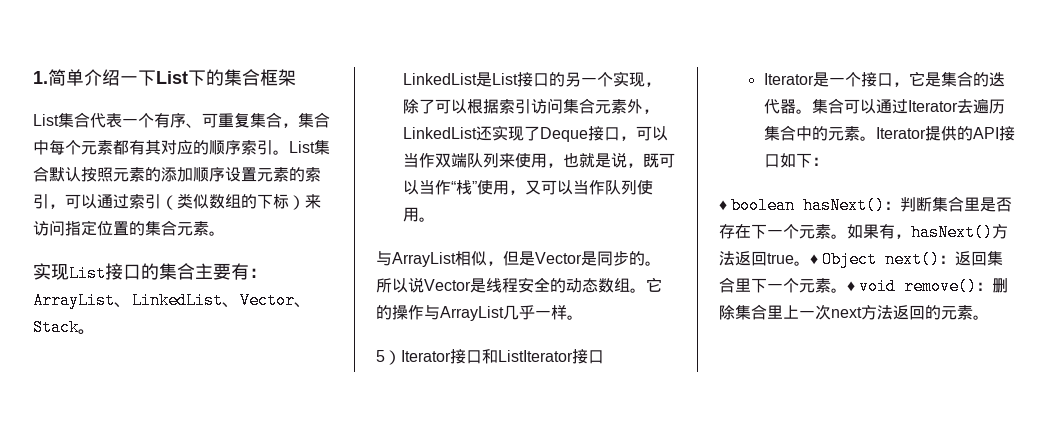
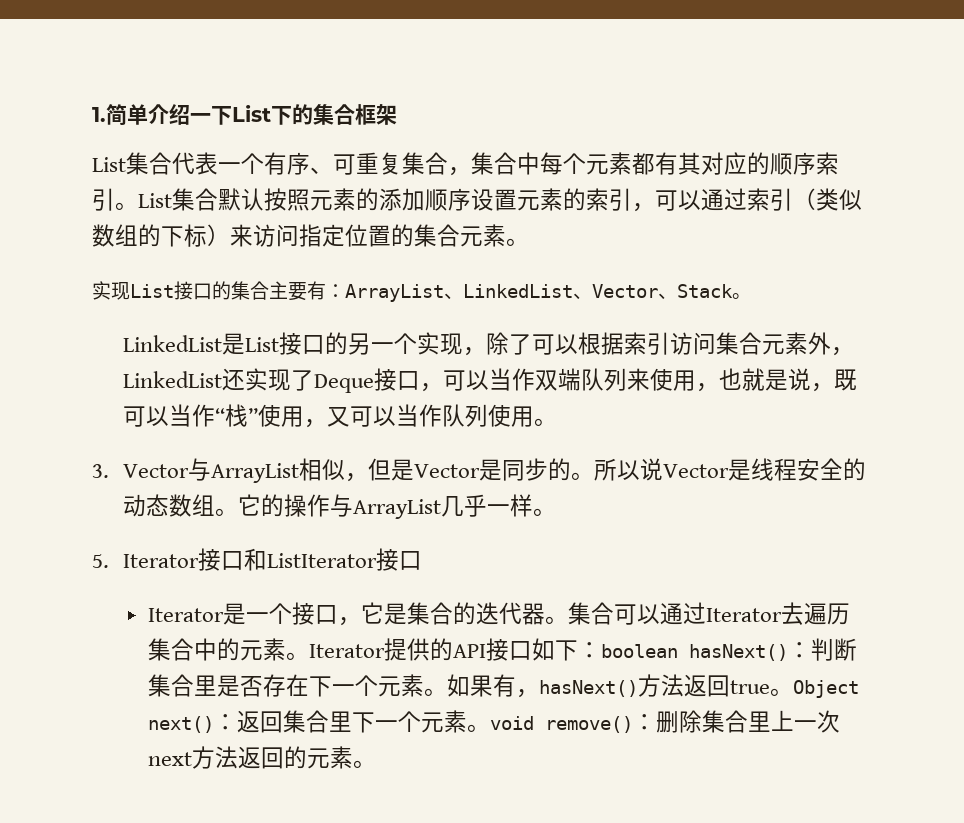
- 与ArrayList相似，但是Vector是同步的。
+ 3. Vector与ArrayList相似，但是Vector是同步的。
- 5）Iterator接口和ListIterator接口
+ 5. Iterator接口和ListIterator接口
- Iterator提供的API接口如下：
- ♦ boolean hasNext()：判断集合里是否存在下一个元素。
+ Iterator提供的API接口如下：boolean hasNext()：判断集合里是否存在下一个元素。
- ♦ Object next()：返回集合里下一个元素。♦ void remove()：删除集合里上一次next方法返回的元素。
+ Object next()：返回集合里下一个元素。void remove()：删除集合里上一次next方法返回的元素。

